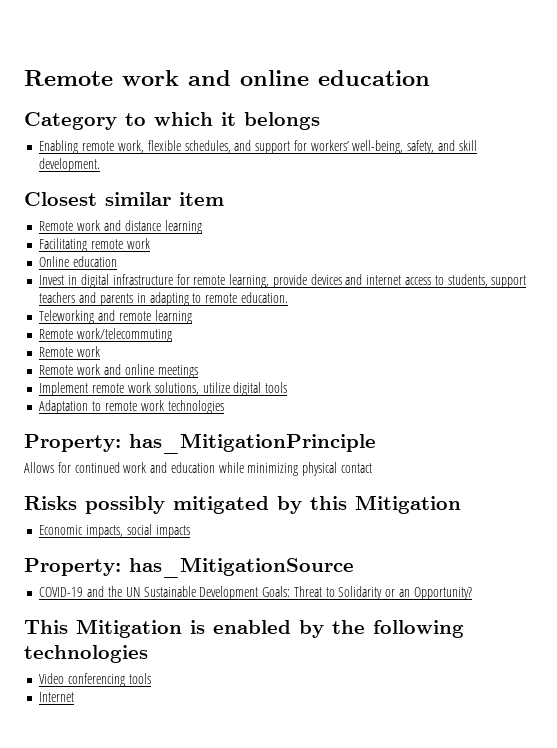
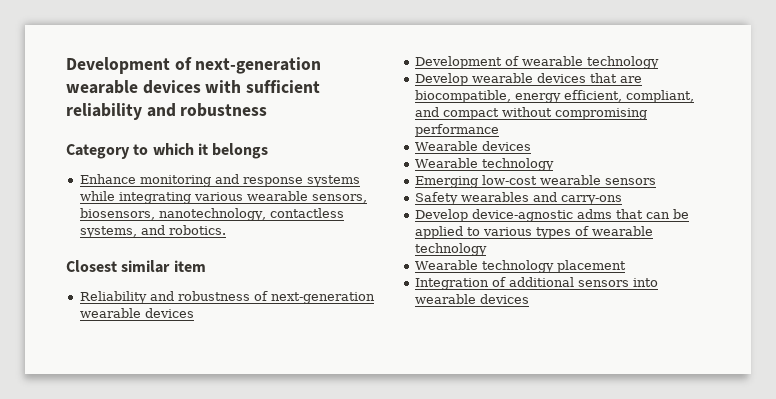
- Remote work and online education
+ Development of next-generation wearable devices with sufficient reliability and robustness
- Enabling remote work, flexible schedules, and support for workers’ well-being, safety, and skill development.
+ Enhance monitoring and response systems while integrating various wearable sensors, biosensors, nanotechnology, contactless systems, and robotics.
  Closest similar item
- Remote work and distance learning
- Facilitating remote work
- Online education
- Invest in digital infrastructure for remote learning, provide devices and internet access to students, support teachers and parents in adapting to remote education.
- Teleworking and remote learning
- Remote work/telecommuting
- Remote work
- Remote work and online meetings
- Implement remote work solutions, utilize digital tools
- Adaptation to remote work technologies
- Property: has_MitigationPrinciple
- Allows for continued work and education while minimizing physical contact
- Risks possibly mitigated by this Mitigation
- Economic impacts, social impacts
- Property: has_MitigationSource
- COVID-19 and the UN Sustainable Development Goals: Threat to Solidarity or an Opportunity?
- This Mitigation is enabled by the following technologies
- Video conferencing tools
- Internet
+ Reliability and robustness of next-generation wearable devices
+ Development of wearable technology
+ Develop wearable devices that are biocompatible, energy efficient, compliant, and compact without compromising performance
+ Wearable devices
+ Wearable technology
+ Emerging low-cost wearable sensors
+ Safety wearables and carry-ons
+ Develop device-agnostic adms that can be applied to various types of wearable technology
+ Wearable technology placement
+ Integration of additional sensors into wearable devices

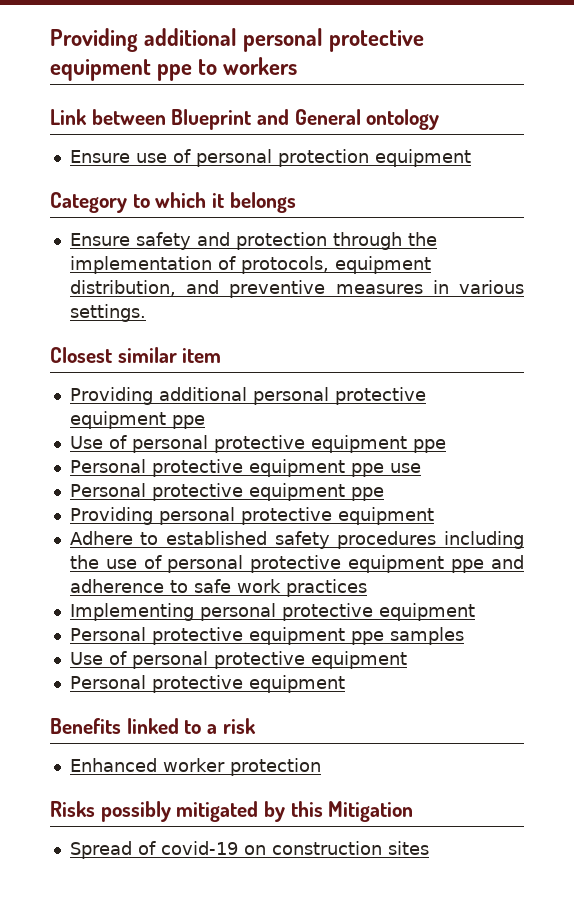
- Development of next-generation wearable devices with sufficient reliability and robustness
+ Providing additional personal protective equipment ppe to workers
+ Link between Blueprint and General ontology
+ Ensure use of personal protection equipment
- Enhance monitoring and response systems while integrating various wearable sensors, biosensors, nanotechnology, contactless systems, and robotics.
+ Ensure safety and protection through the implementation of protocols, equipment distribution, and preventive measures in various settings.
  Closest similar item
- Reliability and robustness of next-generation wearable devices
- Development of wearable technology
- Develop wearable devices that are biocompatible, energy efficient, compliant, and compact without compromising performance
- Wearable devices
- Wearable technology
- Emerging low-cost wearable sensors
- Safety wearables and carry-ons
- Develop device-agnostic adms that can be applied to various types of wearable technology
- Wearable technology placement
- Integration of additional sensors into wearable devices
+ Providing additional personal protective equipment ppe
+ Use of personal protective equipment ppe
+ Personal protective equipment ppe use
+ Personal protective equipment ppe
+ Providing personal protective equipment
+ Adhere to established safety procedures including the use of personal protective equipment ppe and adherence to safe work practices
+ Implementing personal protective equipment
+ Personal protective equipment ppe samples
+ Use of personal protective equipment
+ Personal protective equipment
+ Benefits linked to a risk
+ Enhanced worker protection
+ Risks possibly mitigated by this Mitigation
+ Spread of covid-19 on construction sites

